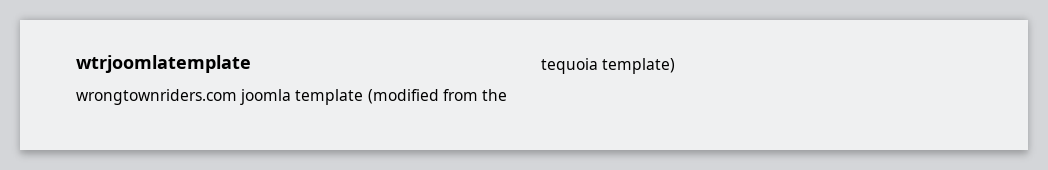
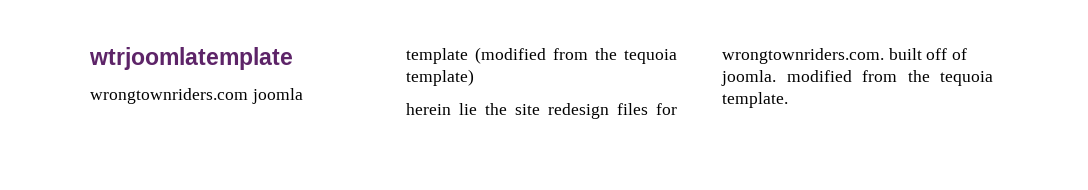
+ herein lie the site redesign files for wrongtownriders.com. built off of joomla. modified from the tequoia template.

